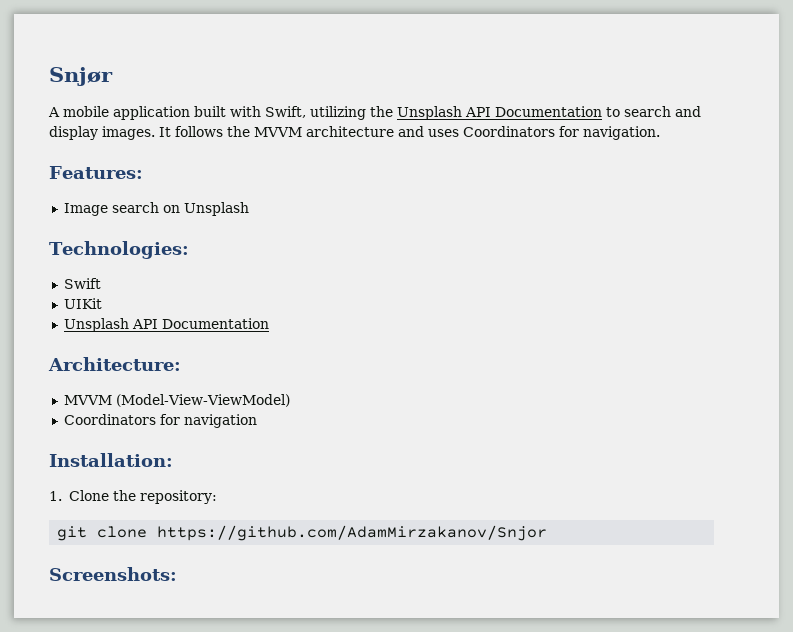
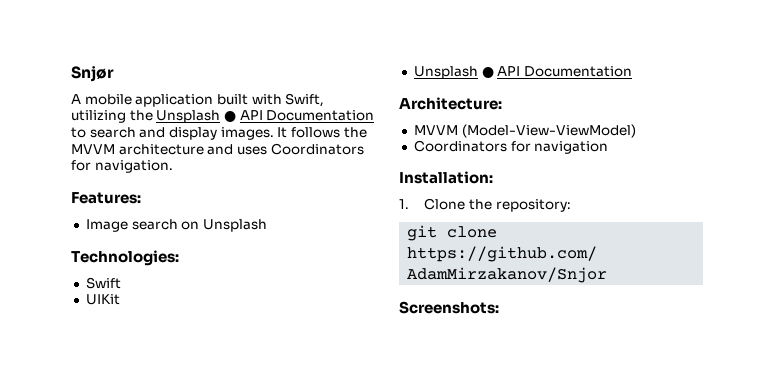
- A mobile application built with Swift, utilizing the Unsplash API Documentation to search and display images.
+ A mobile application built with Swift, utilizing the Unsplash ● API Documentation to search and display images.
  UIKit
- Unsplash API Documentation
+ Unsplash ● API Documentation

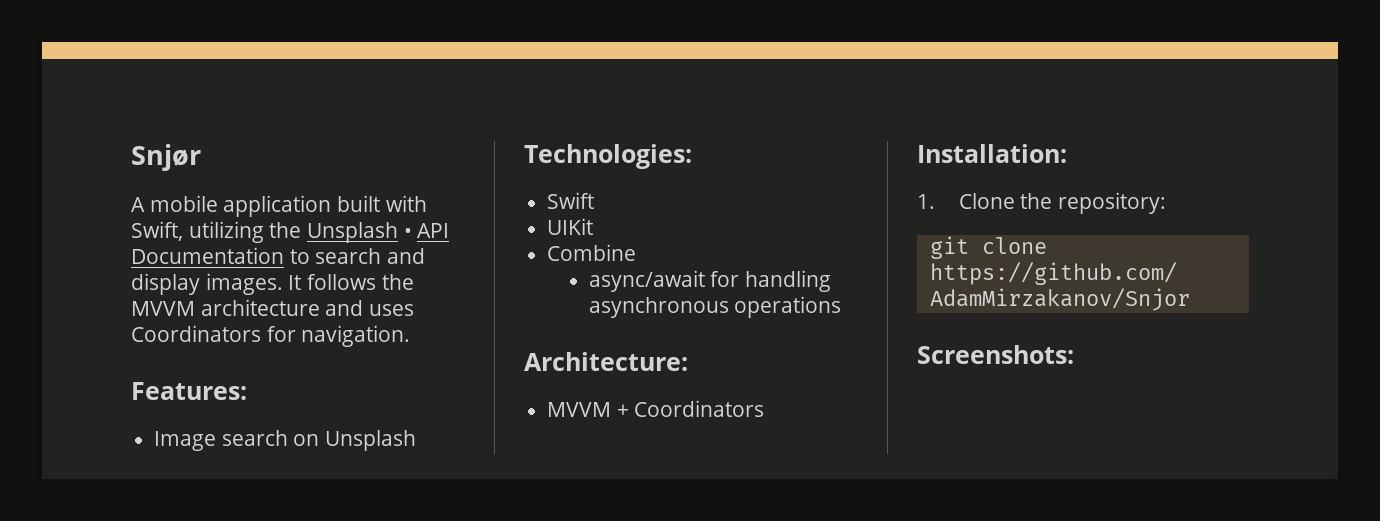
- A mobile application built with Swift, utilizing the Unsplash ● API Documentation to search and display images.
+ A mobile application built with Swift, utilizing the Unsplash • API Documentation to search and display images.
  UIKit
- Unsplash ● API Documentation
+ Combine
+ async/await for handling asynchronous operations
- MVVM (Model-View-ViewModel)
- Coordinators for navigation
+ MVVM + Coordinators

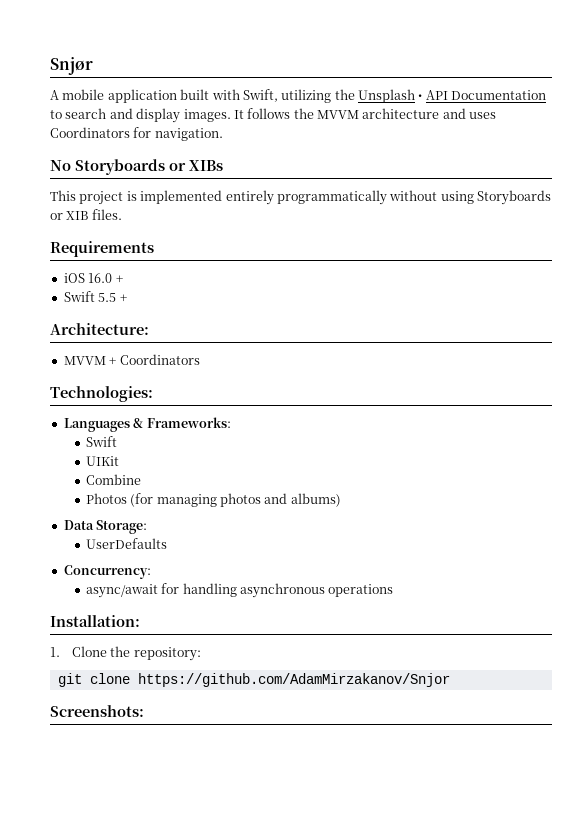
- Features:
- Image search on Unsplash
+ No Storyboards or XIBs
+ This project is implemented entirely programmatically without using Storyboards or XIB files.
+ Requirements
+ iOS 16.0 +
+ Swift 5.5 +
+ Architecture:
+ MVVM + Coordinators
  Technologies:
+ Languages & Frameworks:
  Swift
  UIKit
  Combine
+ Photos (for managing photos and albums)
+ Data Storage:
+ UserDefaults
+ Concurrency:
- Architecture:
- MVVM + Coordinators

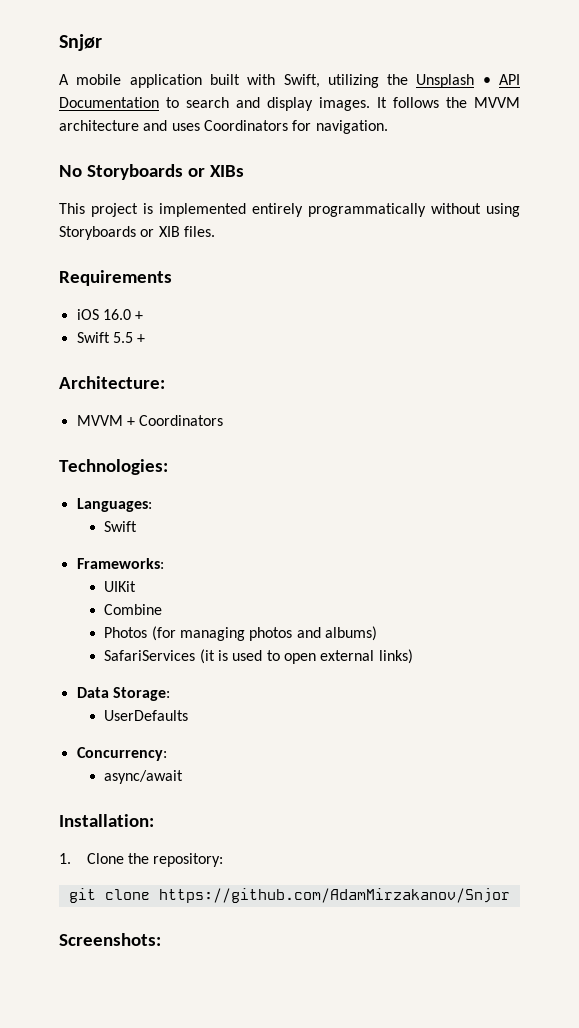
- Languages & Frameworks:
+ Languages:
  Swift
+ Frameworks:
+ SafariServices (it is used to open external links)
- async/await for handling asynchronous operations
+ async/await

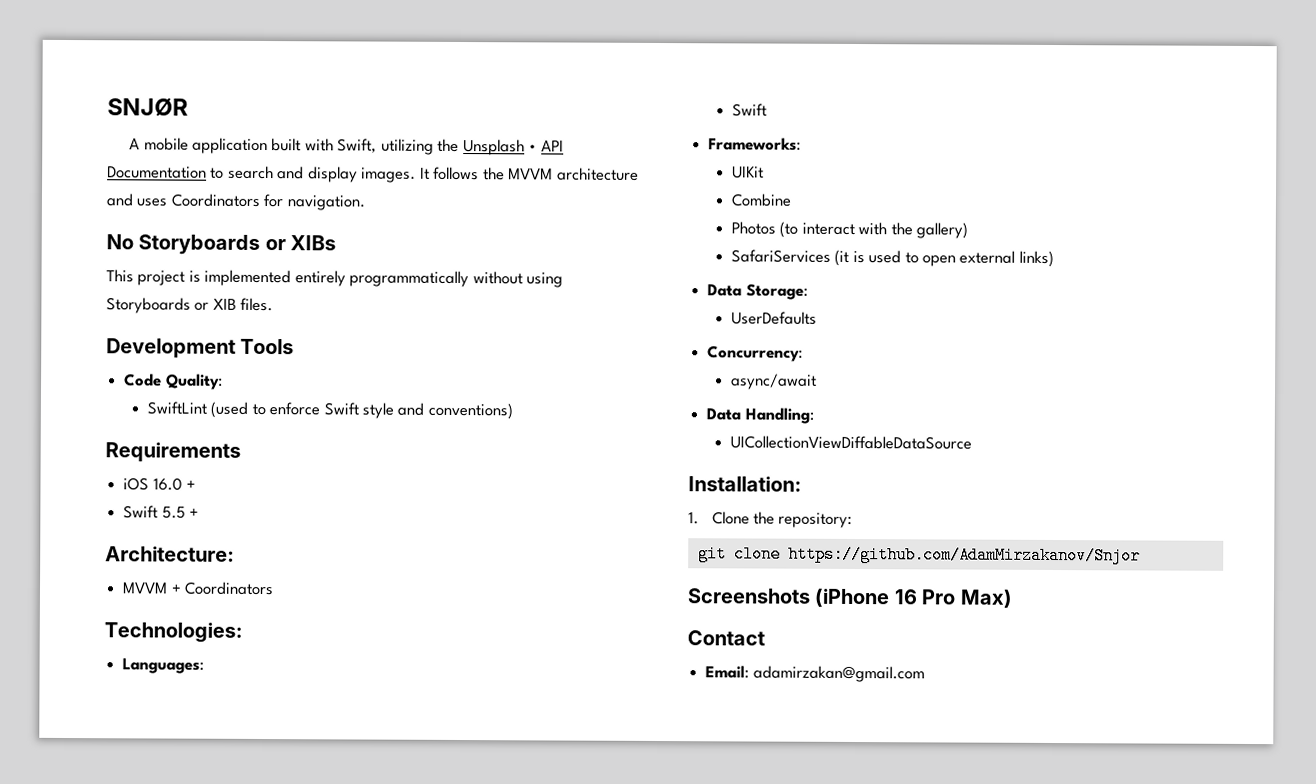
- Snjør
+ SNJØR
+ Development Tools
+ Code Quality:
+ SwiftLint (used to enforce Swift style and conventions)
- Photos (for managing photos and albums)
+ Photos (to interact with the gallery)
+ Data Handling:
+ UICollectionViewDiffableDataSource
- Screenshots:
+ Screenshots (iPhone 16 Pro Max)
+ Contact
+ Email: adamirzakan@gmail.com

